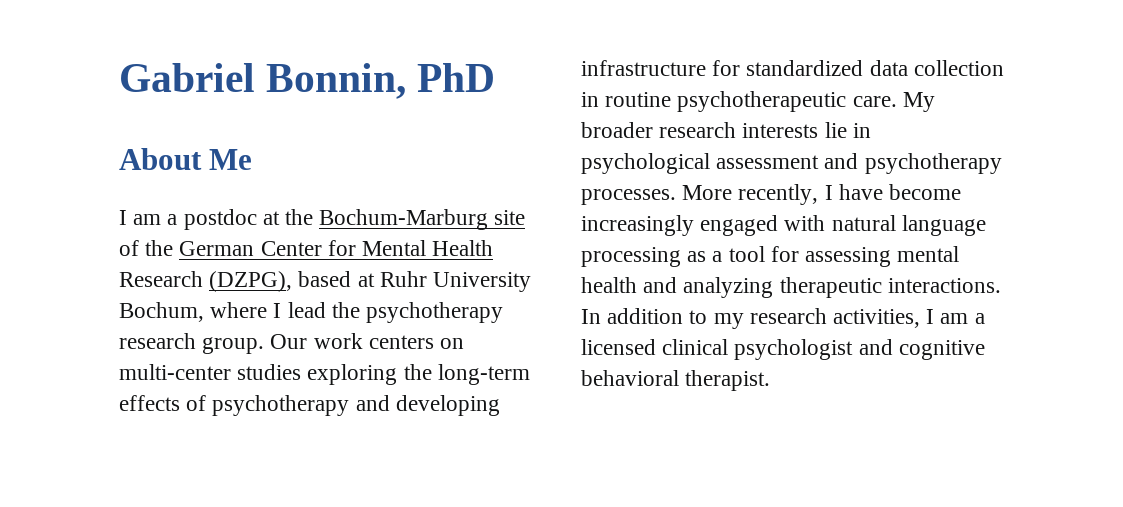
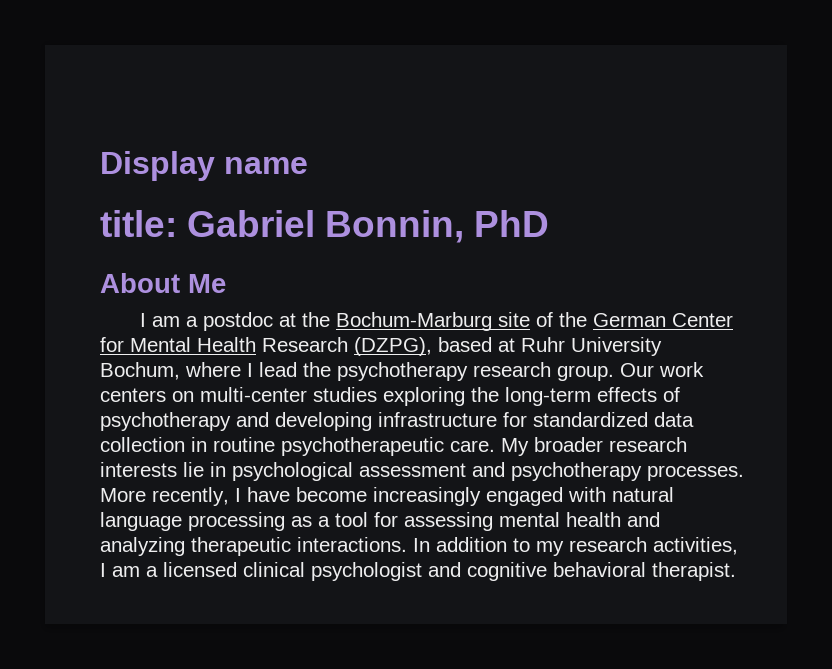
- Gabriel Bonnin, PhD
+ Display name
+ title: Gabriel Bonnin, PhD

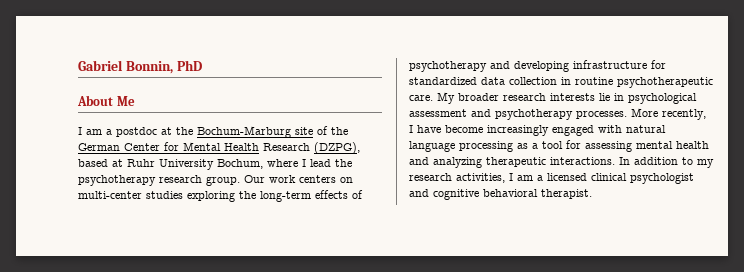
- Display name
- title: Gabriel Bonnin, PhD
+ Gabriel Bonnin, PhD

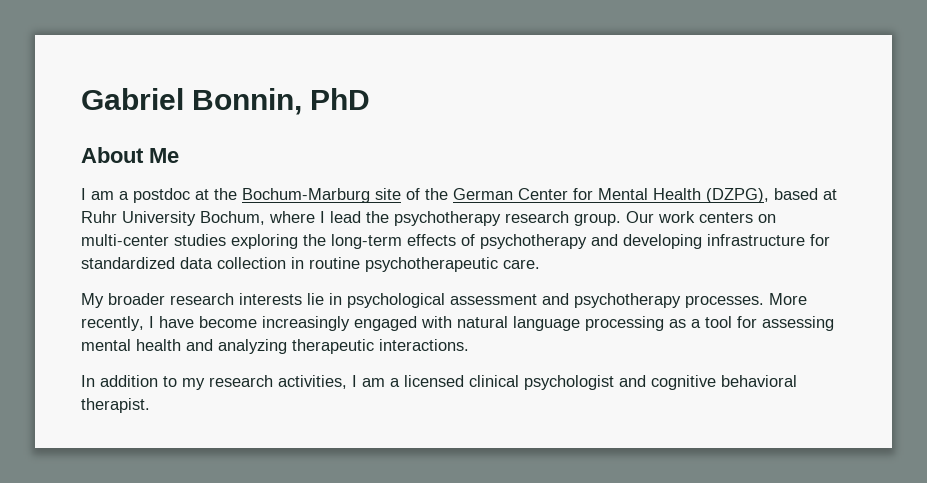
- I am a postdoc at the Bochum-Marburg site of the German Center for Mental Health Research (DZPG), based at Ruhr University Bochum, where I lead the psychotherapy research group.
+ I am a postdoc at the Bochum-Marburg site of the German Center for Mental Health (DZPG), based at Ruhr University Bochum, where I lead the psychotherapy research group.
- Our work centers on multi-center studies exploring the long-term effects of psychotherapy and developing infrastructure for standardized data collection in routine psychotherapeutic care. My broader research interests lie in psychological assessment and psychotherapy processes.
+ Our work centers on multi-center studies exploring the long-term effects of psychotherapy and developing infrastructure for standardized data collection in routine psychotherapeutic care.
+ My broader research interests lie in psychological assessment and psychotherapy processes.
- More recently, I have become increasingly engaged with natural language processing as a tool for assessing mental health and analyzing therapeutic interactions. In addition to my research activities, I am a licensed clinical psychologist and cognitive behavioral therapist.
+ More recently, I have become increasingly engaged with natural language processing as a tool for assessing mental health and analyzing therapeutic interactions.
+ In addition to my research activities, I am a licensed clinical psychologist and cognitive behavioral therapist.

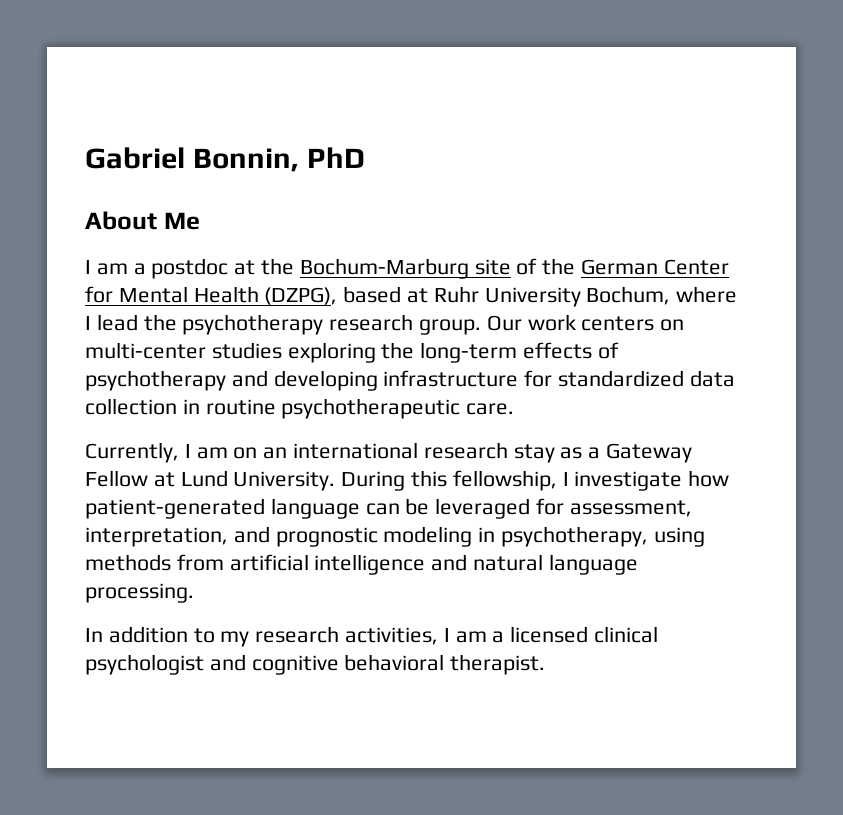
- My broader research interests lie in psychological assessment and psychotherapy processes. More recently, I have become increasingly engaged with natural language processing as a tool for assessing mental health and analyzing therapeutic interactions.
+ Currently, I am on an international research stay as a Gateway Fellow at Lund University. During this fellowship, I investigate how patient-generated language can be leveraged for assessment, interpretation, and prognostic modeling in psychotherapy, using methods from artificial intelligence and natural language processing.

